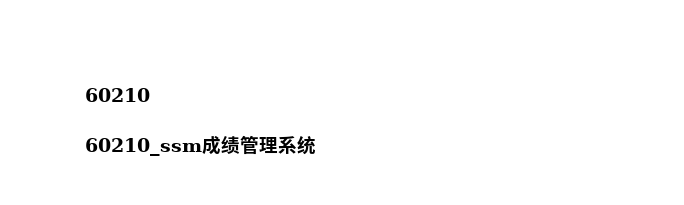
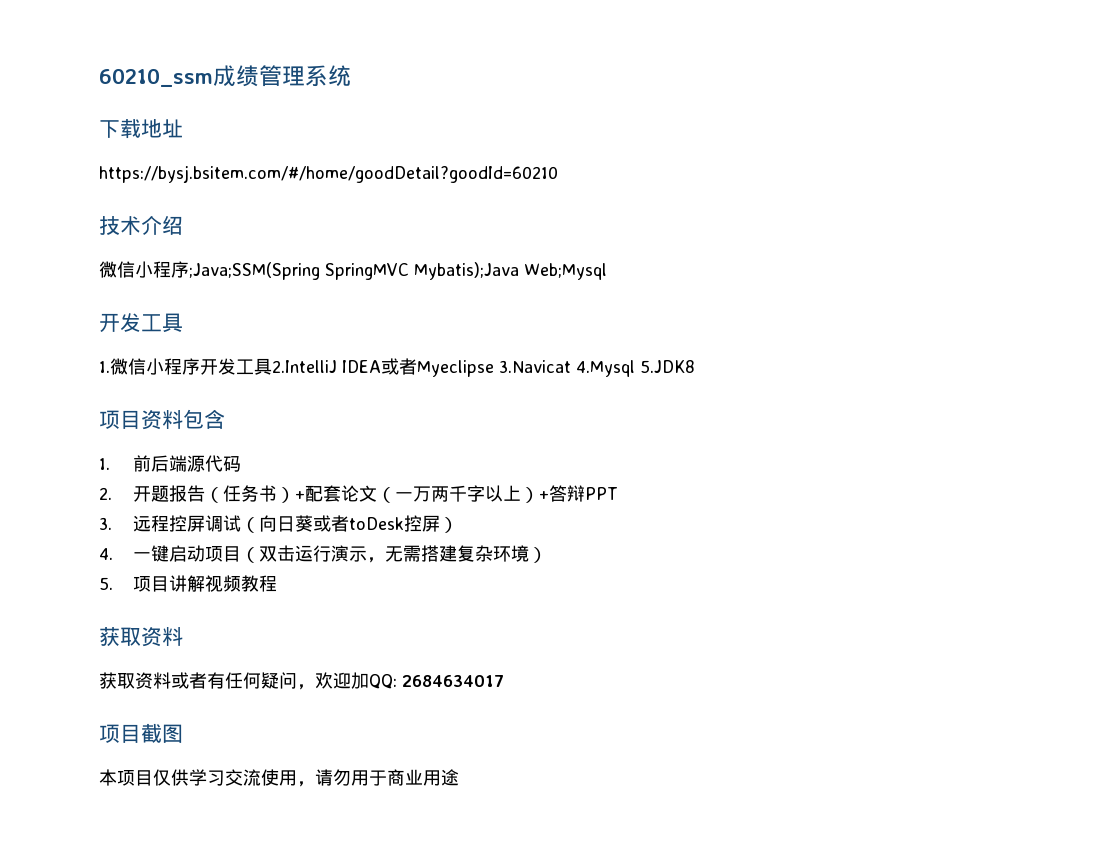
- 60210
+ 下载地址
+ https://bysj.bsitem.com/#/home/goodDetail?goodId=60210
+ 技术介绍
+ 微信小程序;Java;SSM(Spring SpringMVC Mybatis);Java Web;Mysql
+ 开发工具
+ 1.微信小程序开发工具2.IntelliJ IDEA或者Myeclipse 3.Navicat 4.Mysql 5.JDK8
+ 项目资料包含
+ 1.前后端源代码
+ 2.开题报告（任务书）+配套论文（一万两千字以上）+答辩PPT
+ 3.远程控屏调试（向日葵或者toDesk控屏）
+ 4.一键启动项目（双击运行演示，无需搭建复杂环境）
+ 5.项目讲解视频教程
+ 获取资料
+ 获取资料或者有任何疑问，欢迎加QQ: 2684634017
+ 项目截图
+ 本项目仅供学习交流使用，请勿用于商业用途

